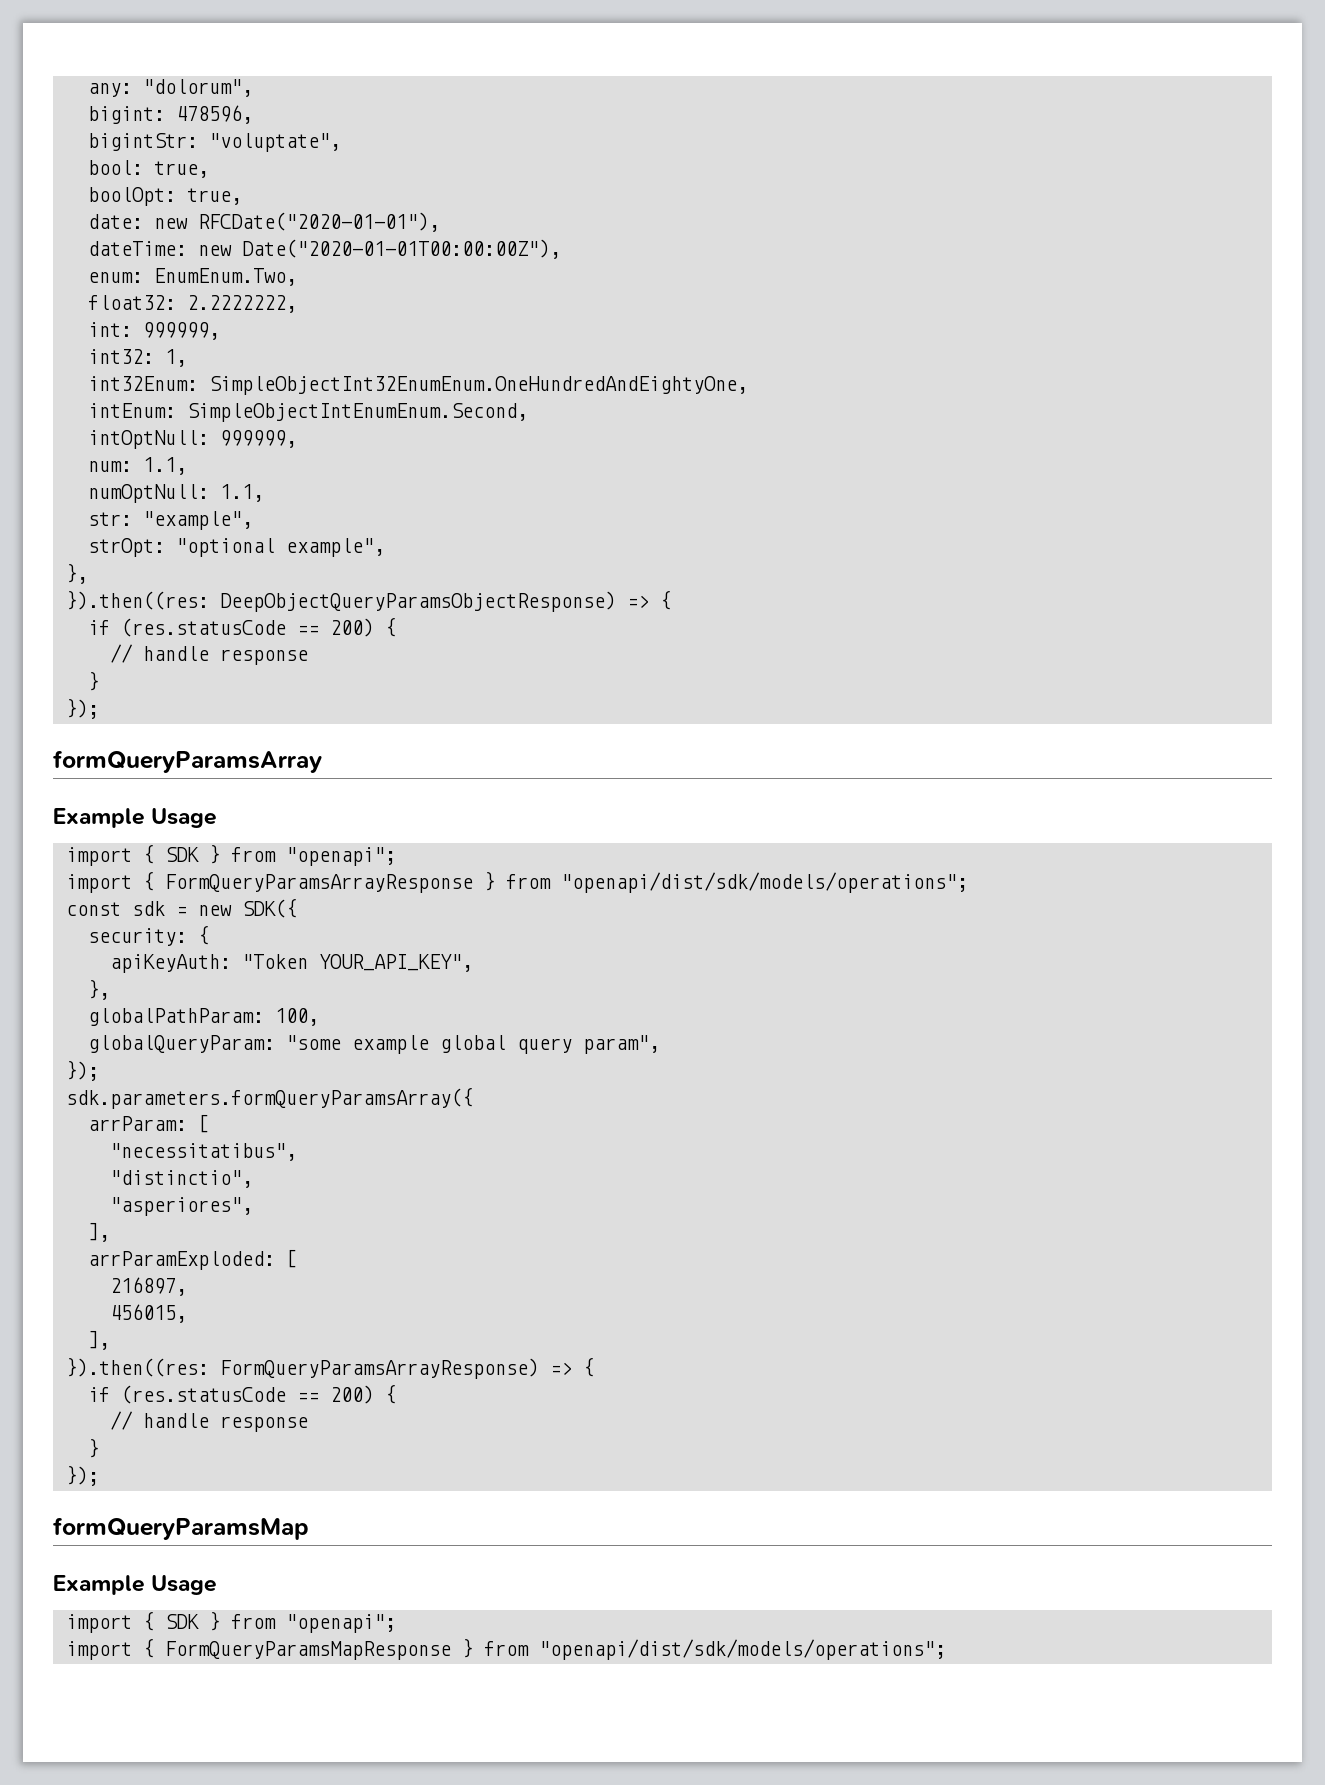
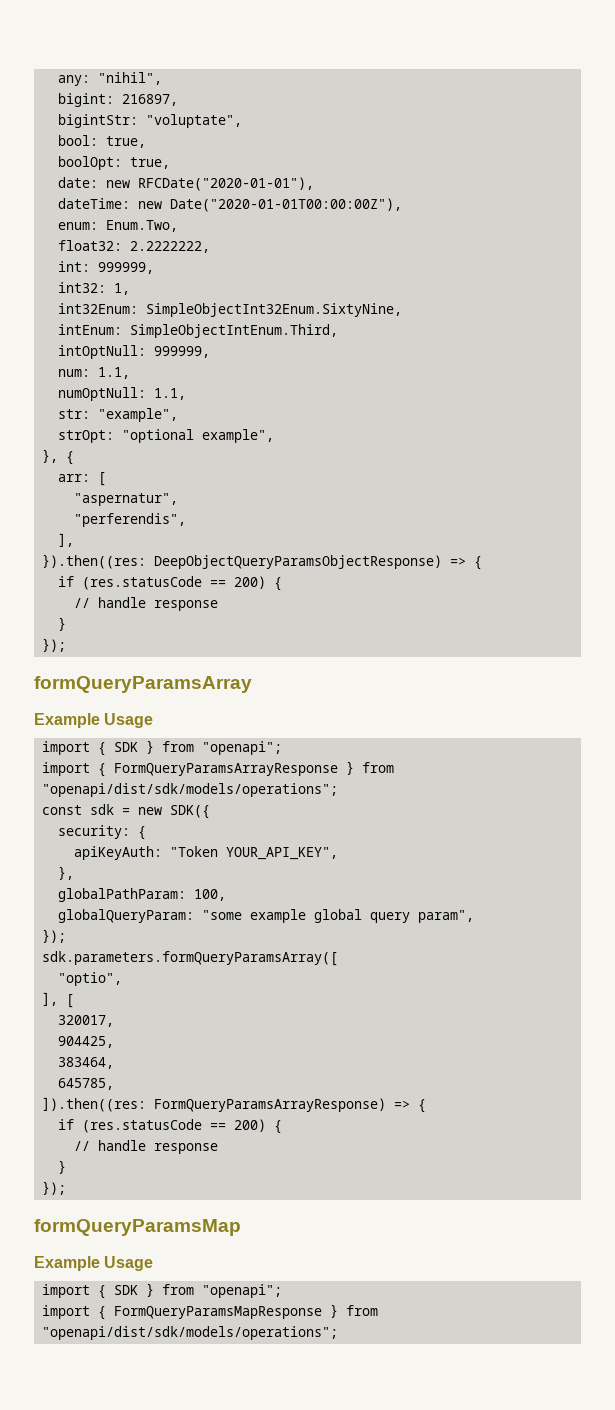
- any: "dolorum",
+ any: "nihil",
- bigint: 478596,
+ bigint: 216897,
- enum: EnumEnum.Two,
+ enum: Enum.Two,
- int32Enum: SimpleObjectInt32EnumEnum.OneHundredAndEightyOne,
+ int32Enum: SimpleObjectInt32Enum.SixtyNine,
- intEnum: SimpleObjectIntEnumEnum.Second,
+ intEnum: SimpleObjectIntEnum.Third,
  strOpt: "optional example",
- },
+ }, {
+ arr: [
+ "aspernatur",
+ "perferendis",
+ ],
- sdk.parameters.formQueryParamsArray({
- arrParam: [
- "necessitatibus",
- "distinctio",
- "asperiores",
- ],
- arrParamExploded: [
- 216897,
- 456015,
- ],
- }).then((res: FormQueryParamsArrayResponse) => {
+ sdk.parameters.formQueryParamsArray([
+ "optio",
+ ], [
+ 320017,
+ 904425,
+ 383464,
+ 645785,
+ ]).then((res: FormQueryParamsArrayResponse) => {

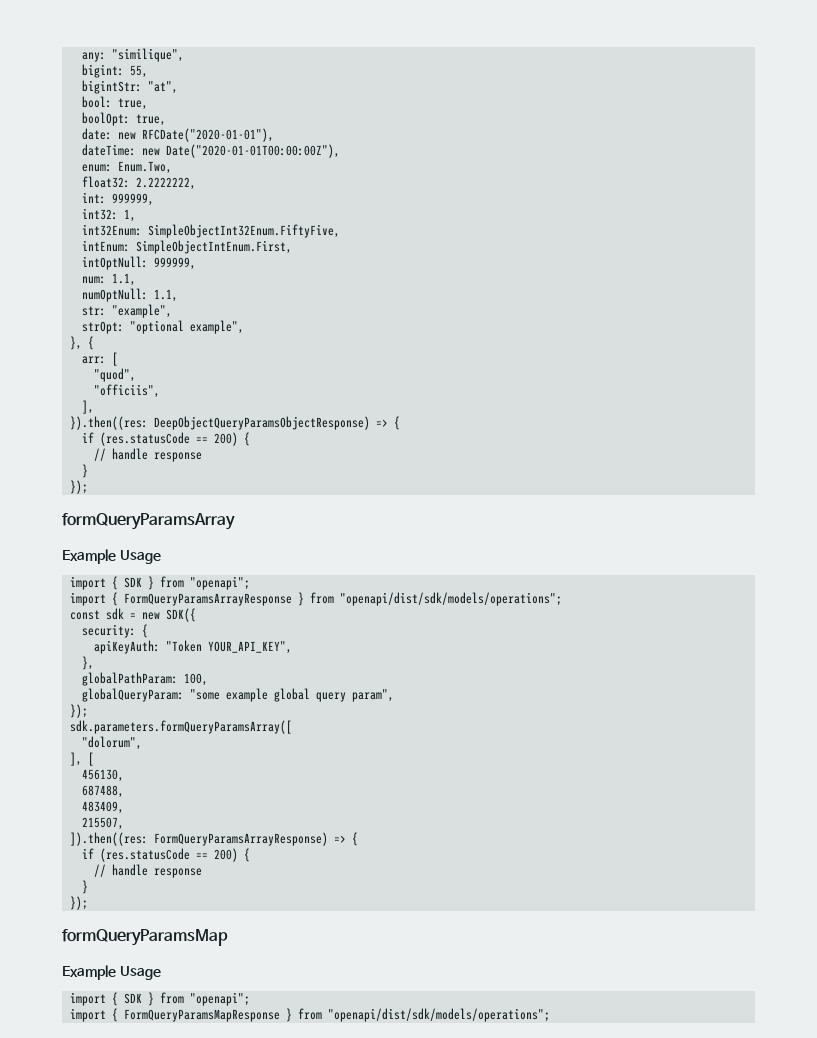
- any: "nihil",
+ any: "similique",
- bigint: 216897,
+ bigint: 55,
- bigintStr: "voluptate",
+ bigintStr: "at",
- int32Enum: SimpleObjectInt32Enum.SixtyNine,
+ int32Enum: SimpleObjectInt32Enum.FiftyFive,
- intEnum: SimpleObjectIntEnum.Third,
+ intEnum: SimpleObjectIntEnum.First,
- "aspernatur",
- "perferendis",
+ "quod",
+ "officiis",
- "optio",
+ "dolorum",
- 320017,
- 904425,
- 383464,
- 645785,
+ 456130,
+ 687488,
+ 483409,
+ 215507,

